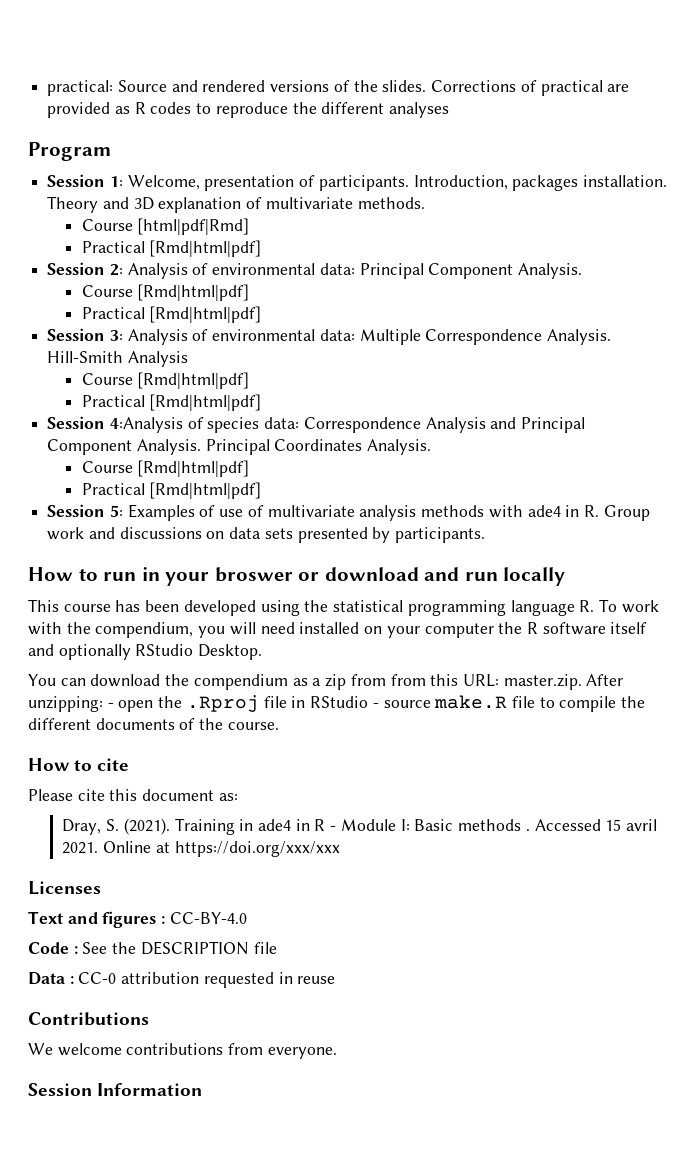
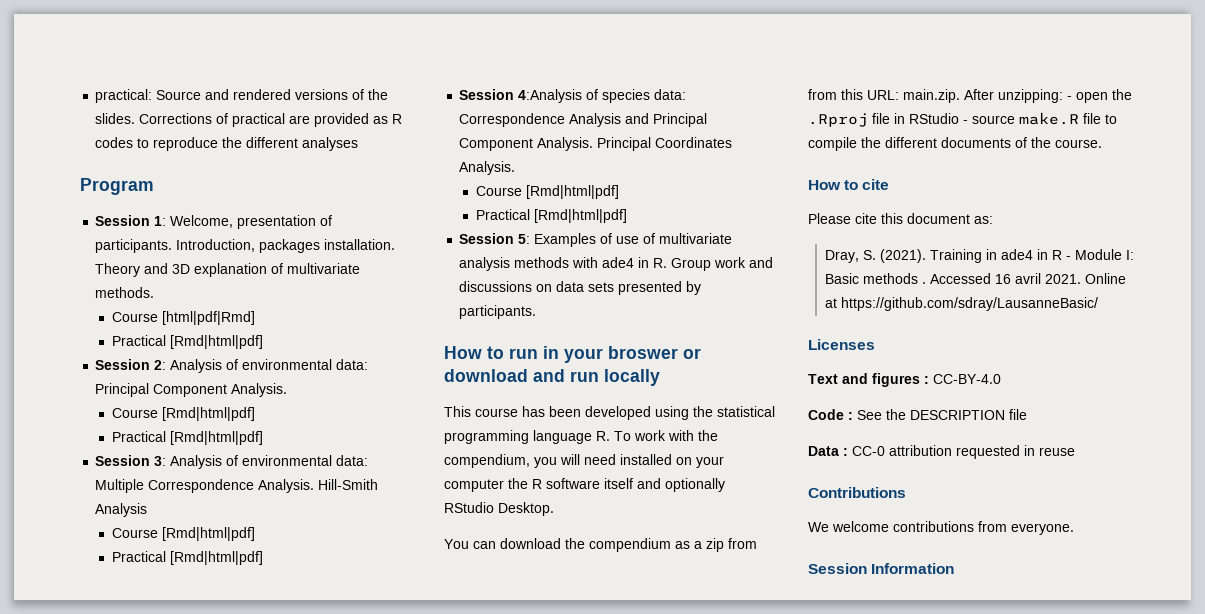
- You can download the compendium as a zip from from this URL: master.zip. After unzipping: - open the .Rproj file in RStudio - source make.R file to compile the different documents of the course.
+ You can download the compendium as a zip from from this URL: main.zip. After unzipping: - open the .Rproj file in RStudio - source make.R file to compile the different documents of the course.
- Accessed 15 avril 2021.
+ Accessed 16 avril 2021.
- Online at https://doi.org/xxx/xxx
+ Online at https://github.com/sdray/LausanneBasic/

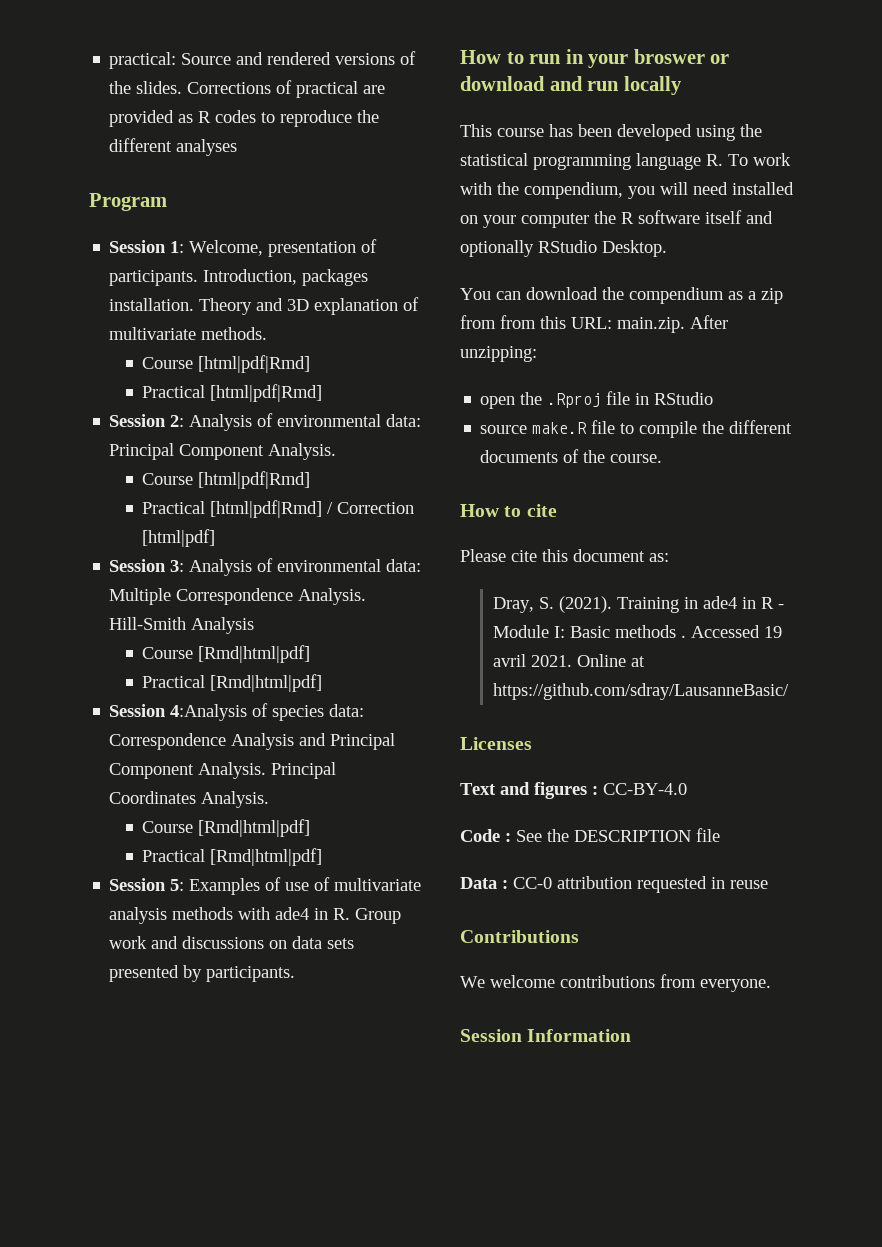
  Theory and 3D explanation of multivariate methods.
  Course [html|pdf|Rmd]
- Practical [Rmd|html|pdf]
+ Practical [html|pdf|Rmd]
  Session 2: Analysis of environmental data: Principal Component Analysis.
- Course [Rmd|html|pdf]
- Practical [Rmd|html|pdf]
+ Course [html|pdf|Rmd]
+ Practical [html|pdf|Rmd] / Correction [html|pdf]
- You can download the compendium as a zip from from this URL: main.zip. After unzipping: - open the .Rproj file in RStudio - source make.R file to compile the different documents of the course.
+ You can download the compendium as a zip from from this URL: main.zip. After unzipping:
+ open the .Rproj file in RStudio
+ source make.R file to compile the different documents of the course.
- Accessed 16 avril 2021.
+ Accessed 19 avril 2021.

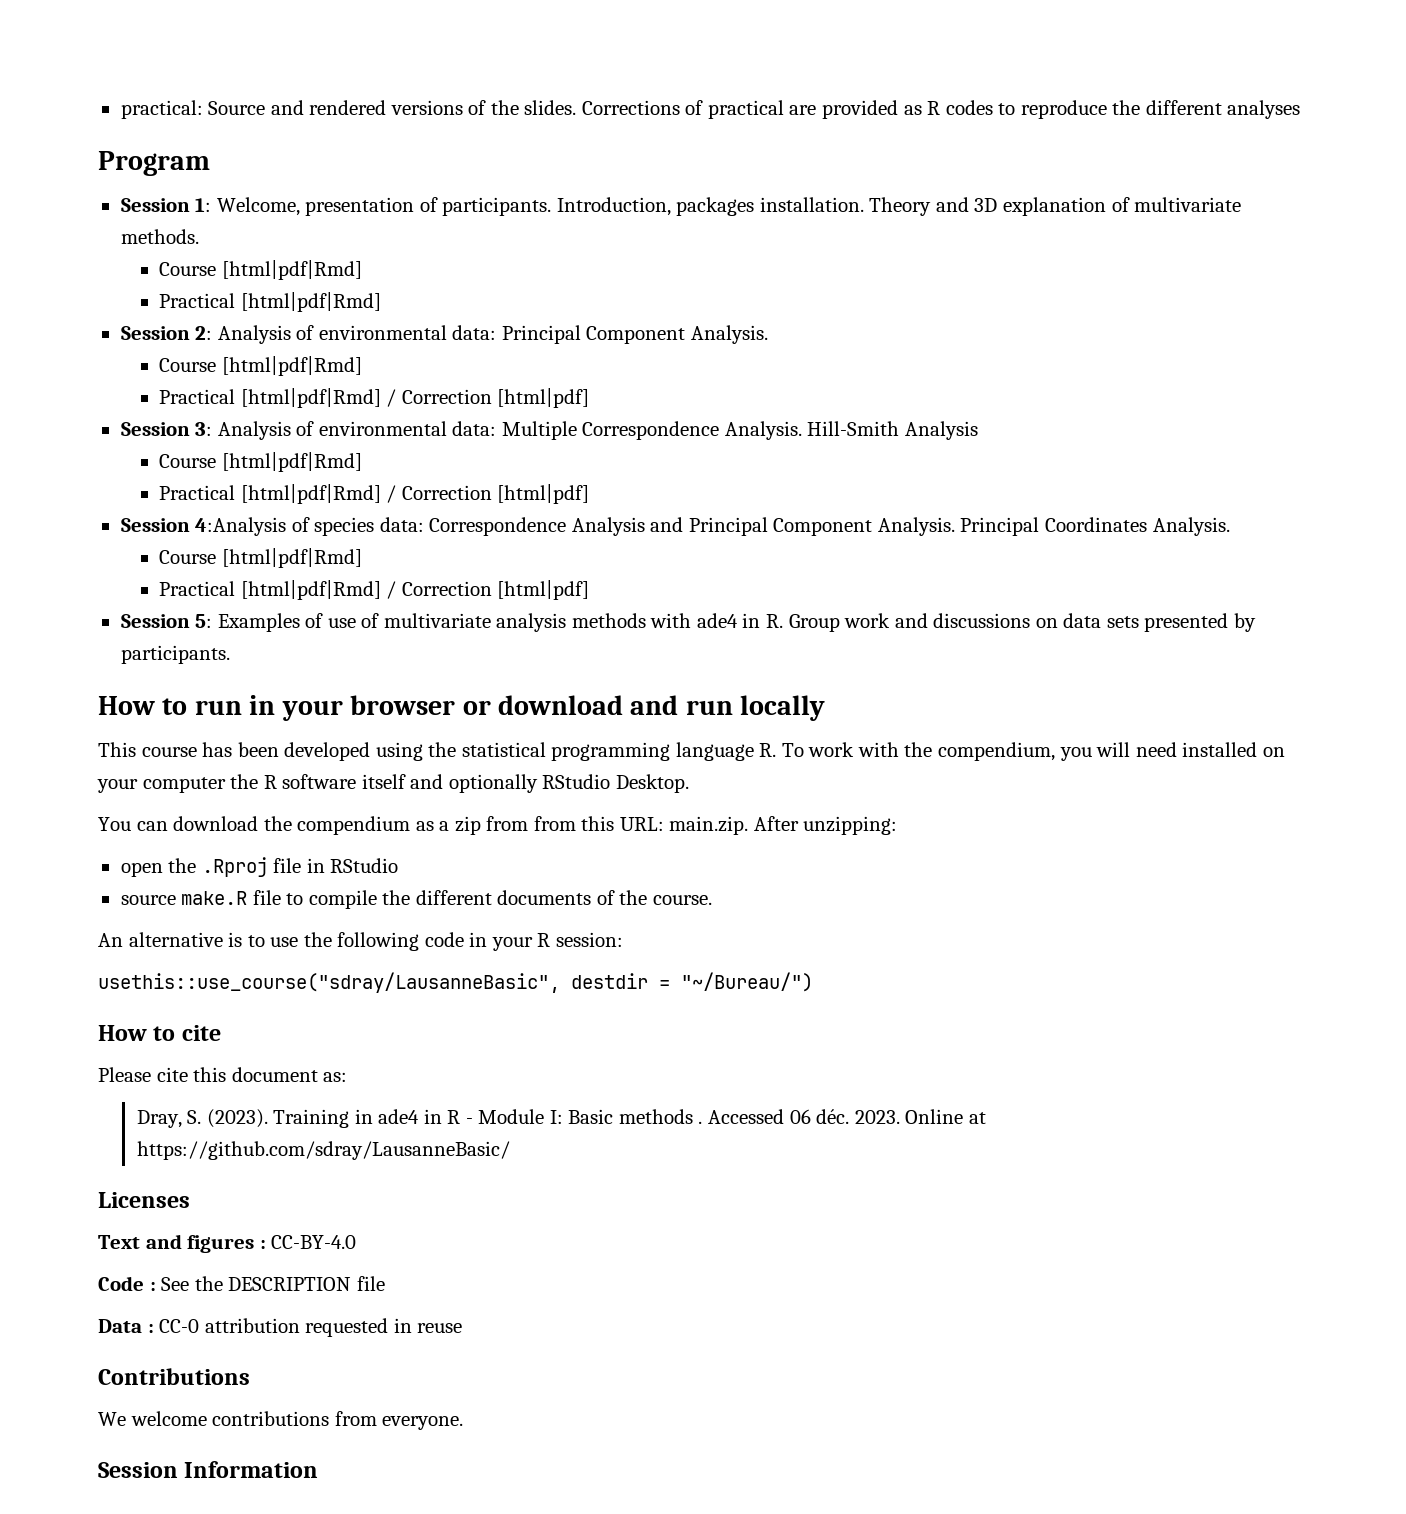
  Hill-Smith Analysis
- Course [Rmd|html|pdf]
- Practical [Rmd|html|pdf]
+ Course [html|pdf|Rmd]
+ Practical [html|pdf|Rmd] / Correction [html|pdf]
  Principal Coordinates Analysis.
- Course [Rmd|html|pdf]
- Practical [Rmd|html|pdf]
+ Course [html|pdf|Rmd]
+ Practical [html|pdf|Rmd] / Correction [html|pdf]
- How to run in your broswer or download and run locally
+ How to run in your browser or download and run locally
+ An alternative is to use the following code in your R session:
+ usethis::use_course("sdray/LausanneBasic", destdir = "~/Bureau/")
- Dray, S. (2021).
+ Dray, S. (2023).
- Accessed 19 avril 2021.
+ Accessed 06 déc. 2023.

